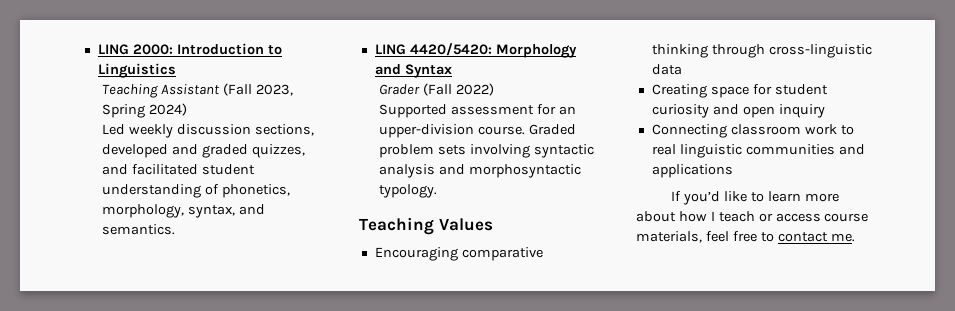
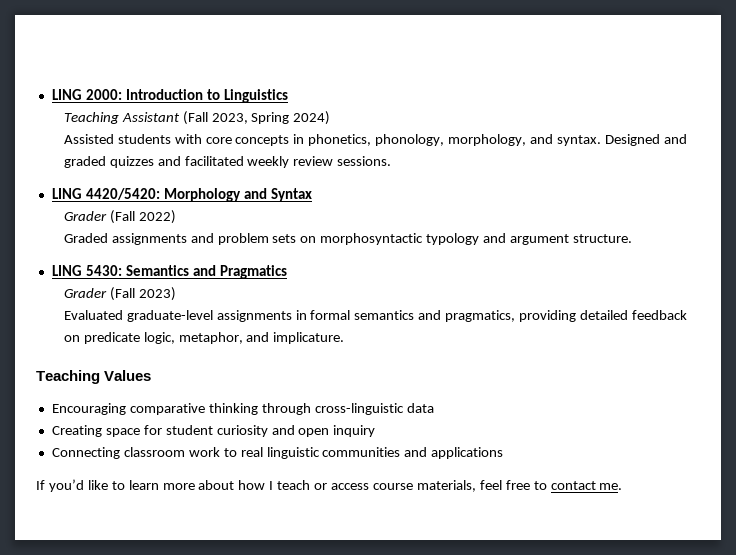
- Led weekly discussion sections, developed and graded quizzes, and facilitated student understanding of phonetics, morphology, syntax, and semantics.
+ Assisted students with core concepts in phonetics, phonology, morphology, and syntax. Designed and graded quizzes and facilitated weekly review sessions.
- Supported assessment for an upper-division course. Graded problem sets involving syntactic analysis and morphosyntactic typology.
+ Graded assignments and problem sets on morphosyntactic typology and argument structure.
+ LING 5430: Semantics and Pragmatics
+ Grader (Fall 2023)
+ Evaluated graduate-level assignments in formal semantics and pragmatics, providing detailed feedback on predicate logic, metaphor, and implicature.

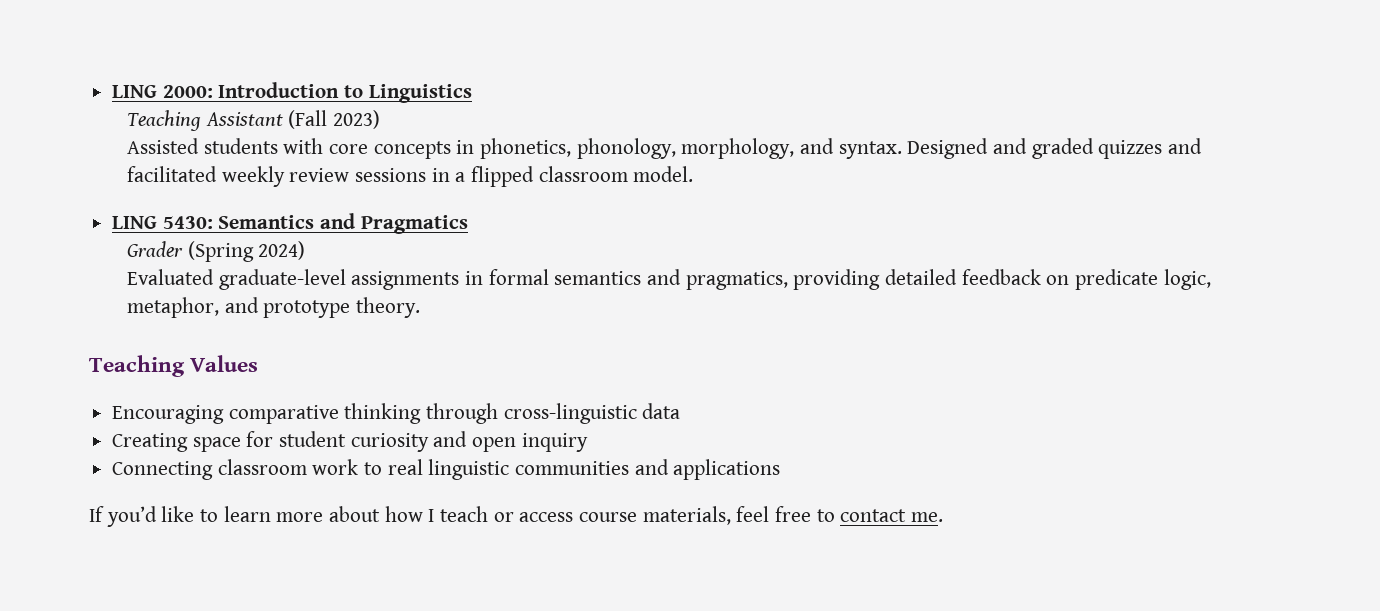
- Teaching Assistant (Fall 2023, Spring 2024)
+ Teaching Assistant (Fall 2023)
- Designed and graded quizzes and facilitated weekly review sessions.
- LING 4420/5420: Morphology and Syntax
- Grader (Fall 2022)
- Graded assignments and problem sets on morphosyntactic typology and argument structure.
+ Designed and graded quizzes and facilitated weekly review sessions in a flipped classroom model.
- Grader (Fall 2023)
+ Grader (Spring 2024)
- Evaluated graduate-level assignments in formal semantics and pragmatics, providing detailed feedback on predicate logic, metaphor, and implicature.
+ Evaluated graduate-level assignments in formal semantics and pragmatics, providing detailed feedback on predicate logic, metaphor, and prototype theory.

